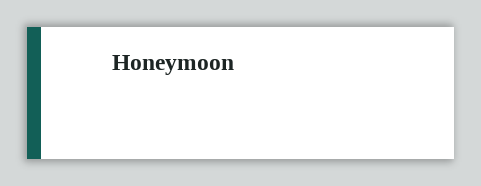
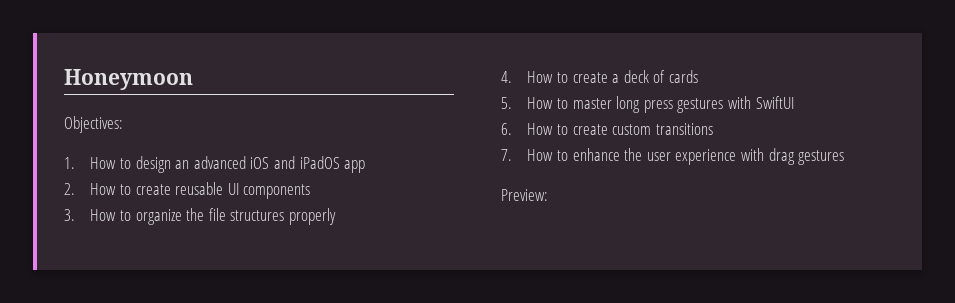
+ Objectives:
+ 1. How to design an advanced iOS and iPadOS app
+ 2. How to create reusable UI components
+ 3. How to organize the file structures properly
+ 4. How to create a deck of cards
+ 5. How to master long press gestures with SwiftUI
+ 6. How to create custom transitions
+ 7. How to enhance the user experience with drag gestures
+ Preview:

